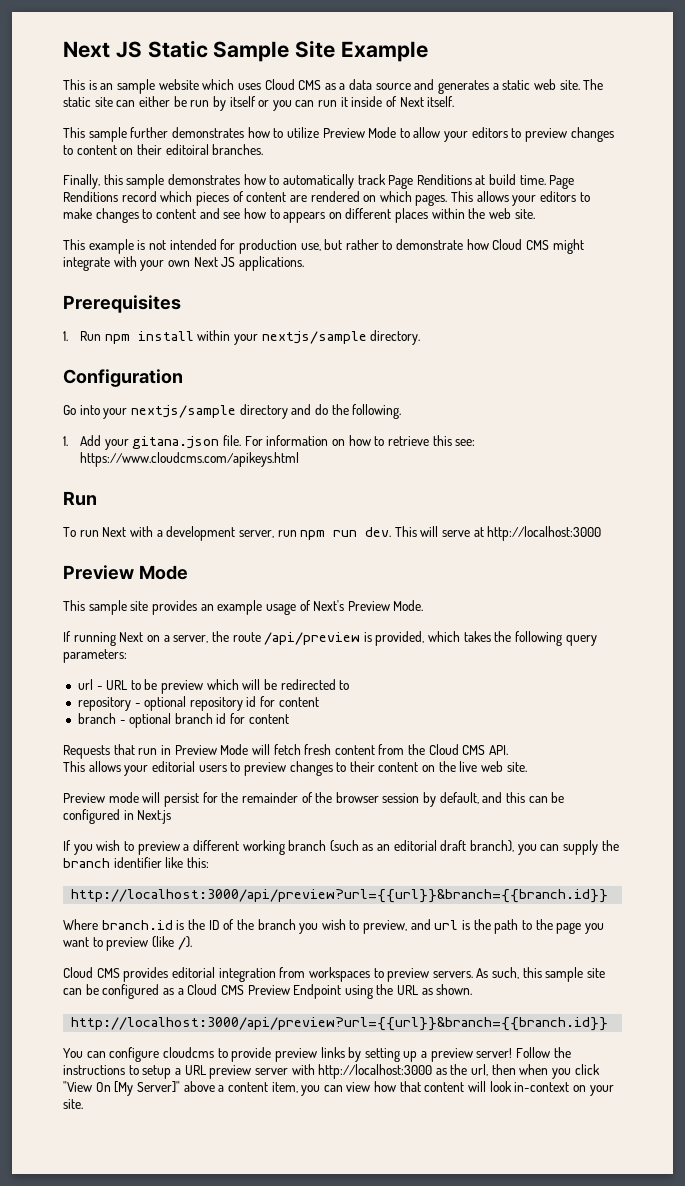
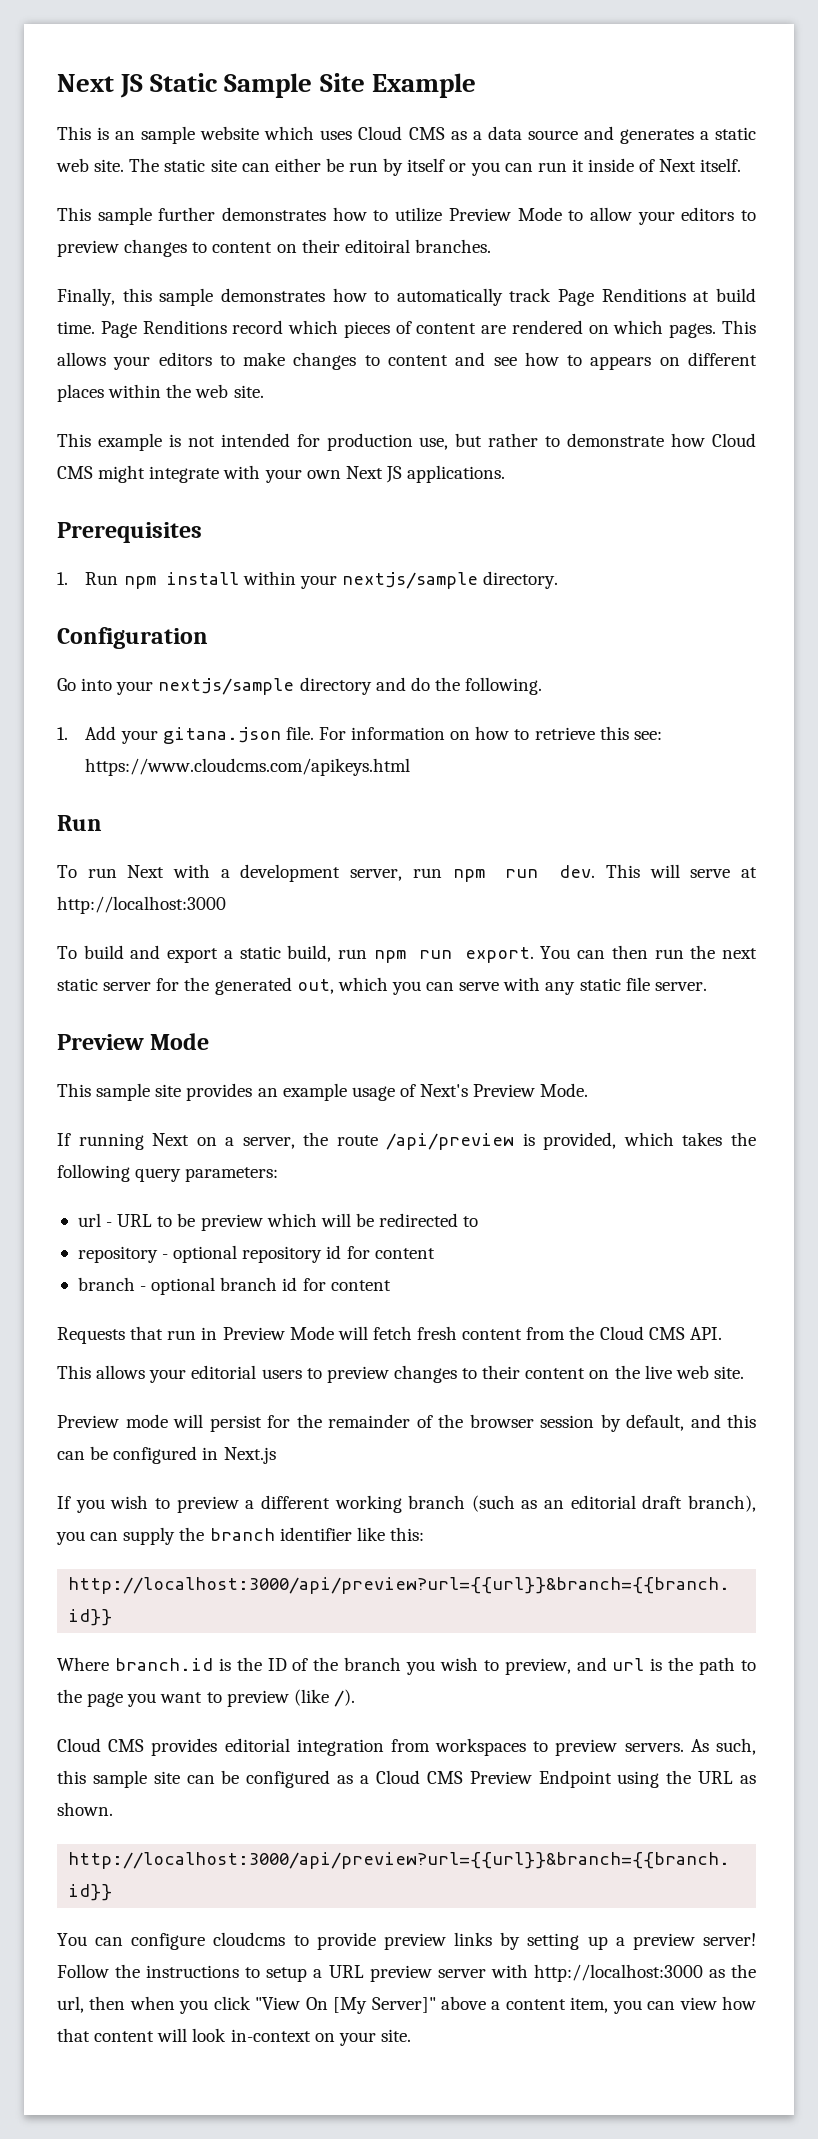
+ To build and export a static build, run npm run export. You can then run the next static server for the generated out, which you can serve with any static file server.

